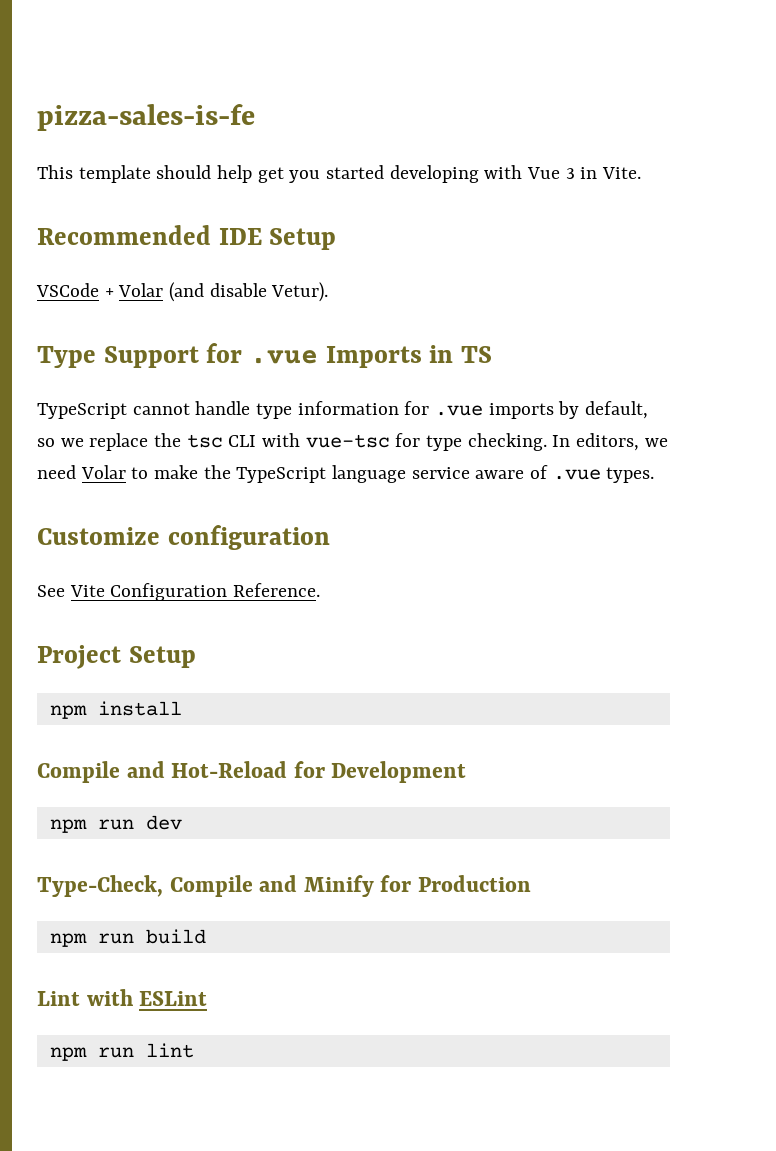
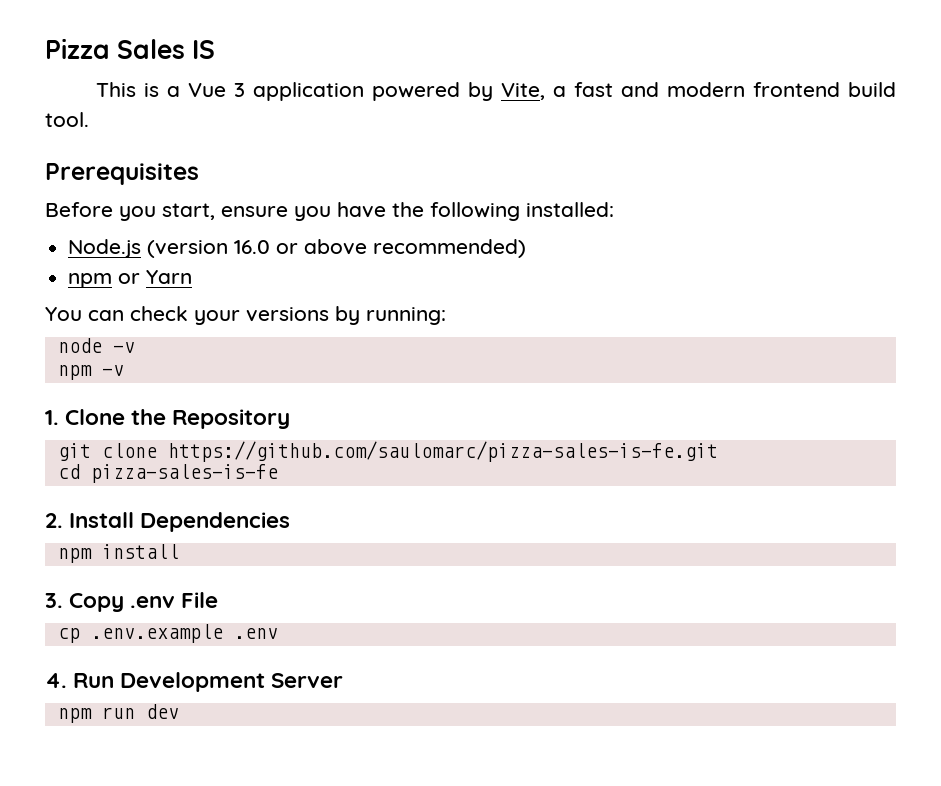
- pizza-sales-is-fe
- This template should help get you started developing with Vue 3 in Vite.
- Recommended IDE Setup
- VSCode + Volar (and disable Vetur).
- Type Support for .vue Imports in TS
- TypeScript cannot handle type information for .vue imports by default, so we replace the tsc CLI with vue-tsc for type checking. In editors, we need Volar to make the TypeScript language service aware of .vue types.
- Customize configuration
- See Vite Configuration Reference.
- Project Setup
+ Pizza Sales IS
+ This is a Vue 3 application powered by Vite, a fast and modern frontend build tool.
+ Prerequisites
+ Before you start, ensure you have the following installed:
+ Node.js (version 16.0 or above recommended)
+ npm or Yarn
+ You can check your versions by running:
+ node -v
+ npm -v
+ 1. Clone the Repository
+ git clone https://github.com/saulomarc/pizza-sales-is-fe.git
+ cd pizza-sales-is-fe
+ 2. Install Dependencies
  npm install
- Compile and Hot-Reload for Development
+ 3. Copy .env File
+ cp .env.example .env
+ 4. Run Development Server
- Type-Check, Compile and Minify for Production
- npm run build
- Lint with ESLint
- npm run lint

